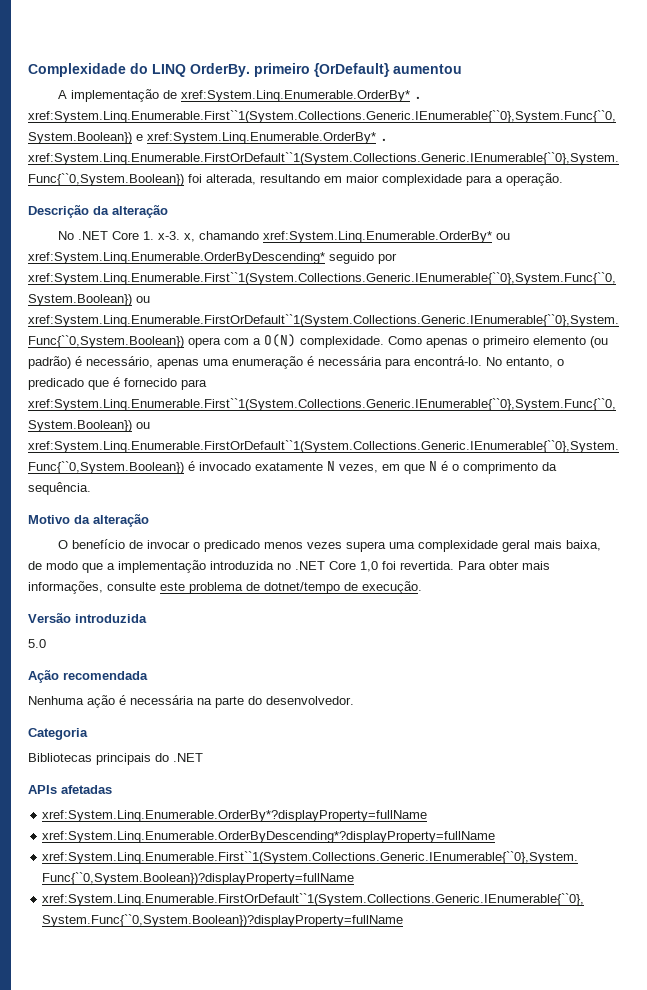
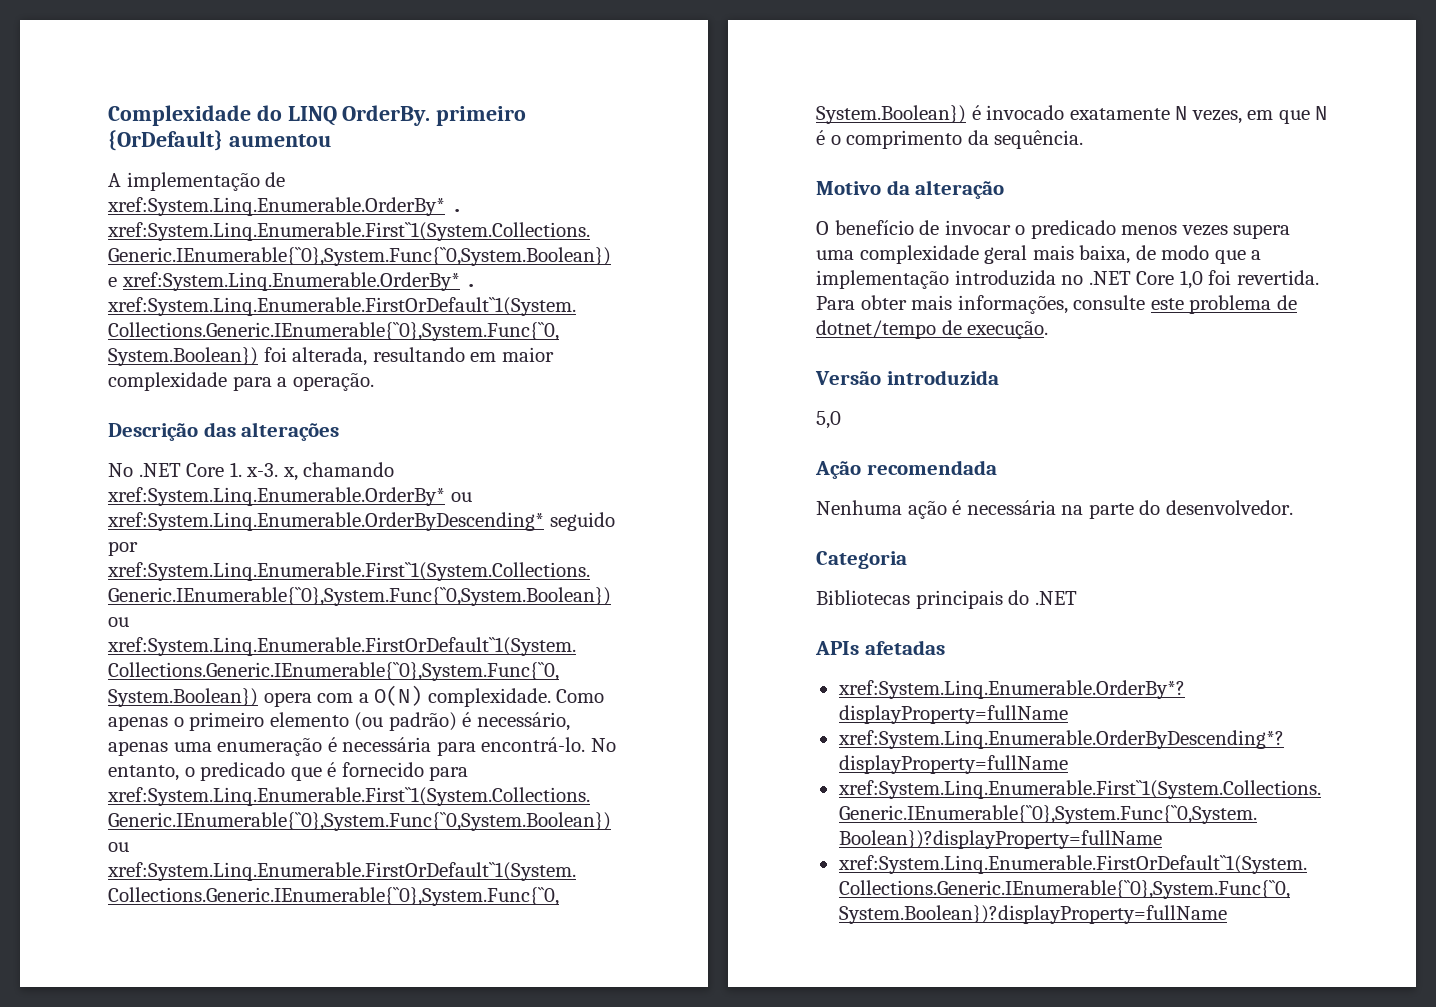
- Descrição da alteração
+ Descrição das alterações
- 5.0
+ 5,0

